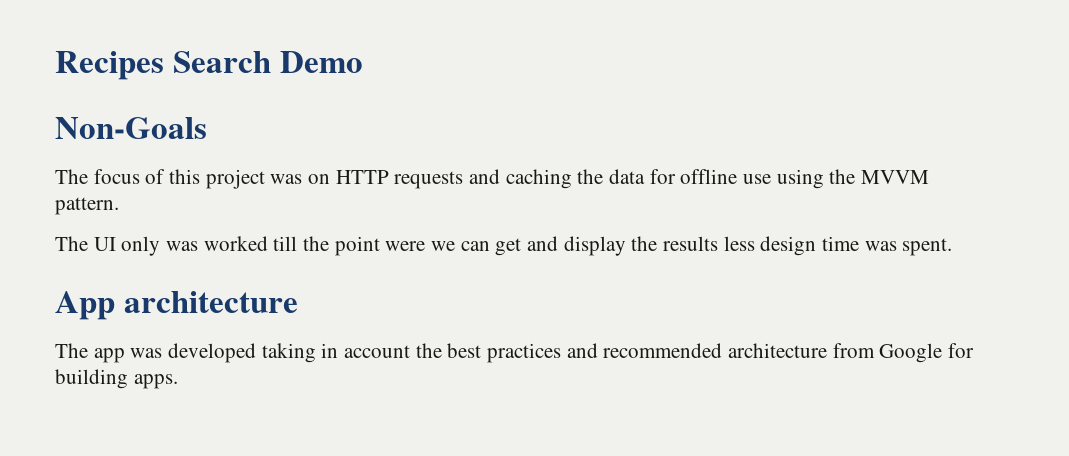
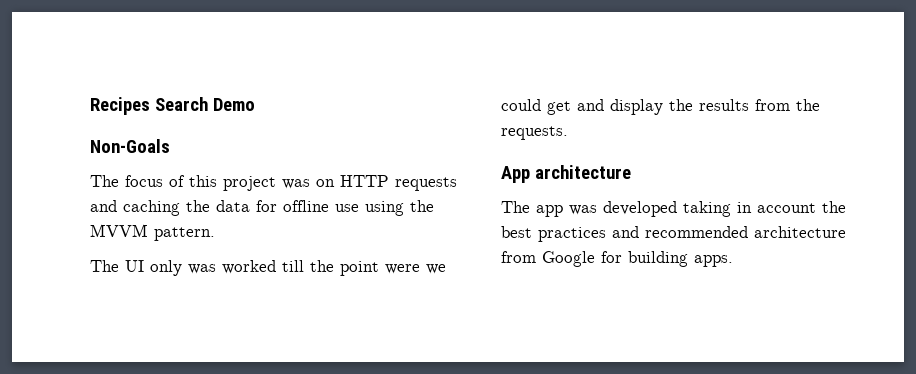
- The UI only was worked till the point were we can get and display the results less design time was spent.
+ The UI only was worked till the point were we could get and display the results from the requests.

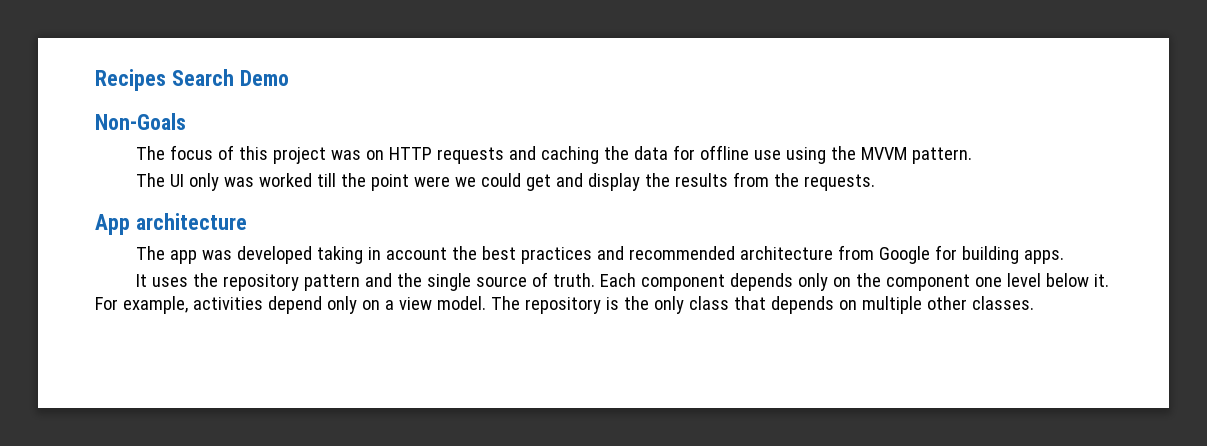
+ It uses the repository pattern and the single source of truth. Each component depends only on the component one level below it. For example, activities depend only on a view model. The repository is the only class that depends on multiple other classes.

